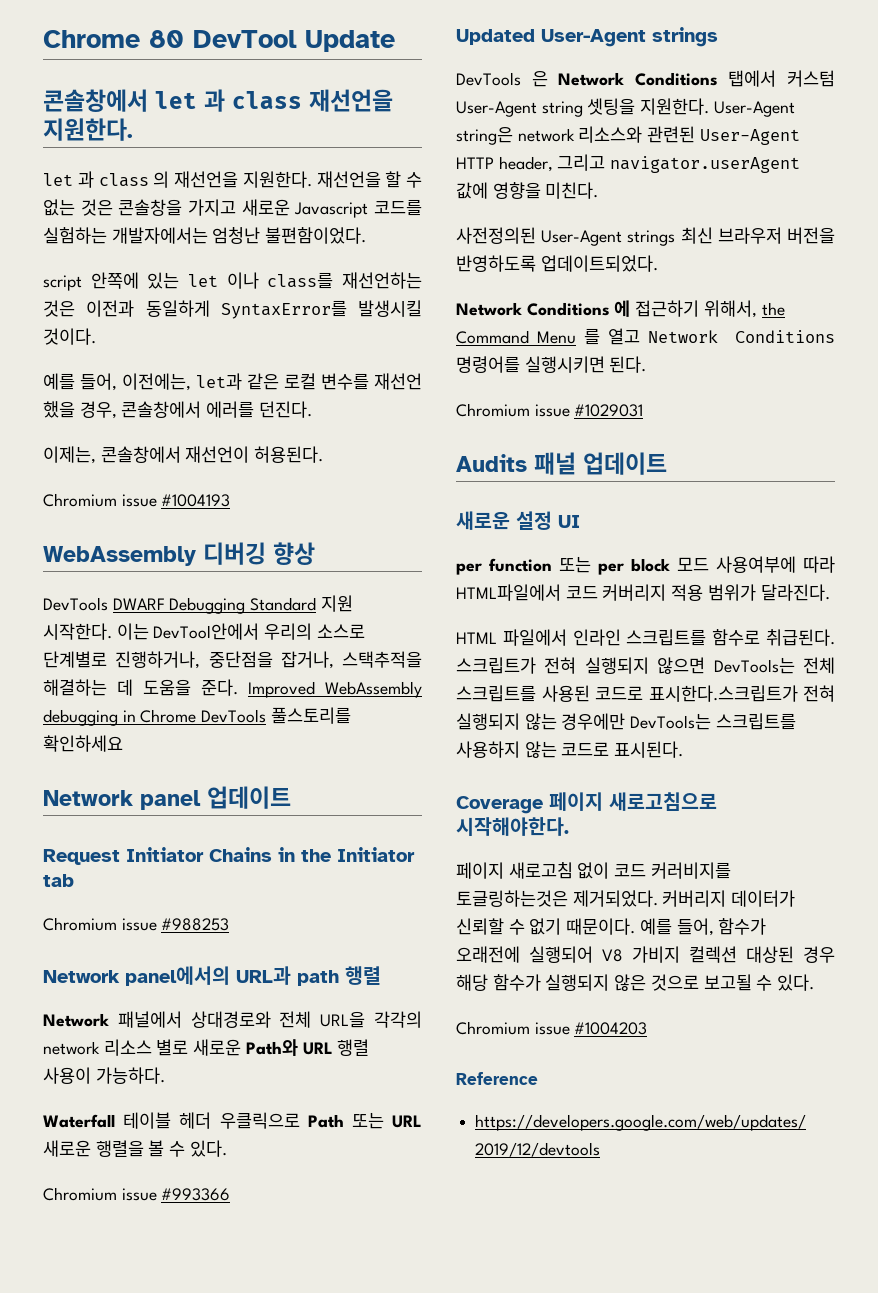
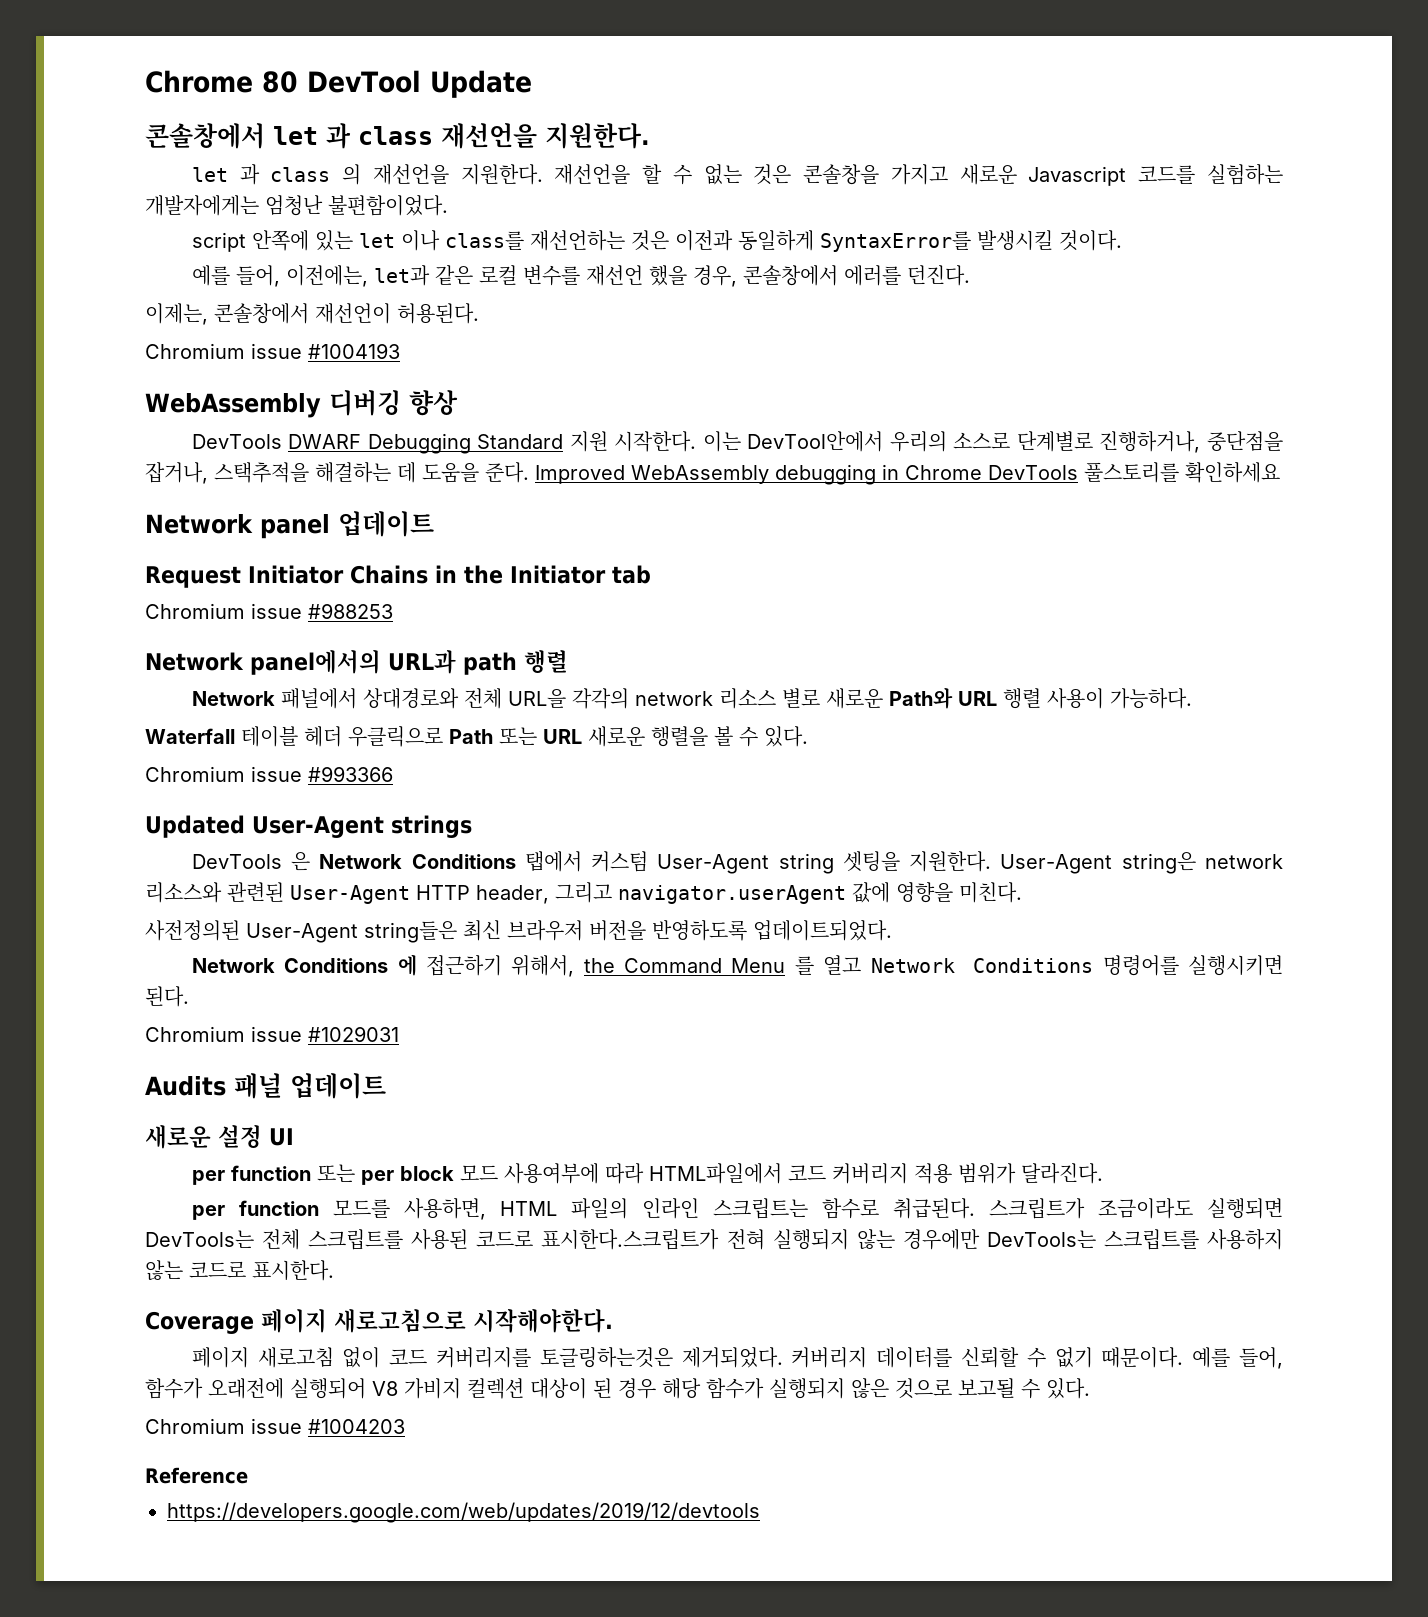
- 재선언을 할 수 없는 것은 콘솔창을 가지고 새로운 Javascript 코드를 실험하는 개발자에서는 엄청난 불편함이었다.
+ 재선언을 할 수 없는 것은 콘솔창을 가지고 새로운 Javascript 코드를 실험하는 개발자에게는 엄청난 불편함이었다.
- 사전정의된 User-Agent strings 최신 브라우저 버전을 반영하도록 업데이트되었다.
+ 사전정의된 User-Agent string들은 최신 브라우저 버전을 반영하도록 업데이트되었다.
- HTML 파일에서 인라인 스크립트를 함수로 취급된다. 스크립트가 전혀 실행되지 않으면 DevTools는 전체 스크립트를 사용된 코드로 표시한다.스크립트가 전혀 실행되지 않는 경우에만 DevTools는 스크립트를 사용하지 않는 코드로 표시된다.
+ per function 모드를 사용하면, HTML 파일의 인라인 스크립트는 함수로 취급된다. 스크립트가 조금이라도 실행되면 DevTools는 전체 스크립트를 사용된 코드로 표시한다.스크립트가 전혀 실행되지 않는 경우에만 DevTools는 스크립트를 사용하지 않는 코드로 표시한다.
- 페이지 새로고침 없이 코드 커러비지를 토글링하는것은 제거되었다.
+ 페이지 새로고침 없이 코드 커버리지를 토글링하는것은 제거되었다.
- 커버리지 데이터가 신뢰할 수 없기 때문이다.
+ 커버리지 데이터를 신뢰할 수 없기 때문이다.
- 예를 들어, 함수가 오래전에 실행되어 V8 가비지 컬렉션 대상된 경우 해당 함수가 실행되지 않은 것으로 보고될 수 있다.
+ 예를 들어, 함수가 오래전에 실행되어 V8 가비지 컬렉션 대상이 된 경우 해당 함수가 실행되지 않은 것으로 보고될 수 있다.

